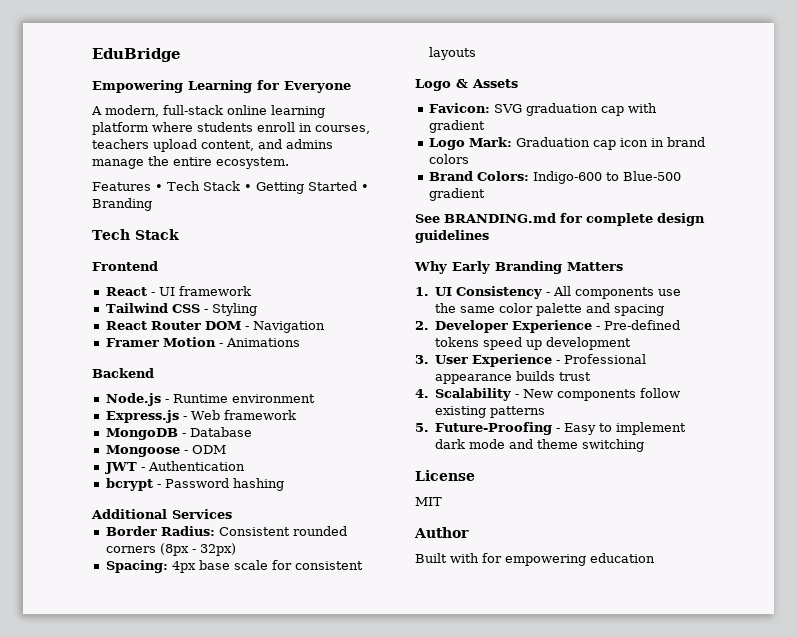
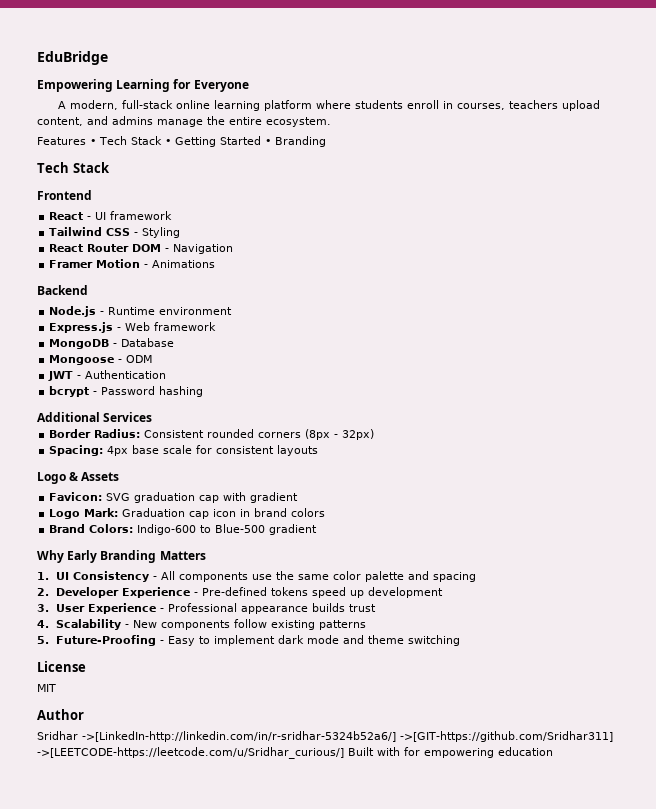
- See BRANDING.md for complete design guidelines
- Built with for empowering education
+ Sridhar ->[LinkedIn-http://linkedin.com/in/r-sridhar-5324b52a6/] ->[GIT-https://github.com/Sridhar311] ->[LEETCODE-https://leetcode.com/u/Sridhar_curious/] Built with for empowering education

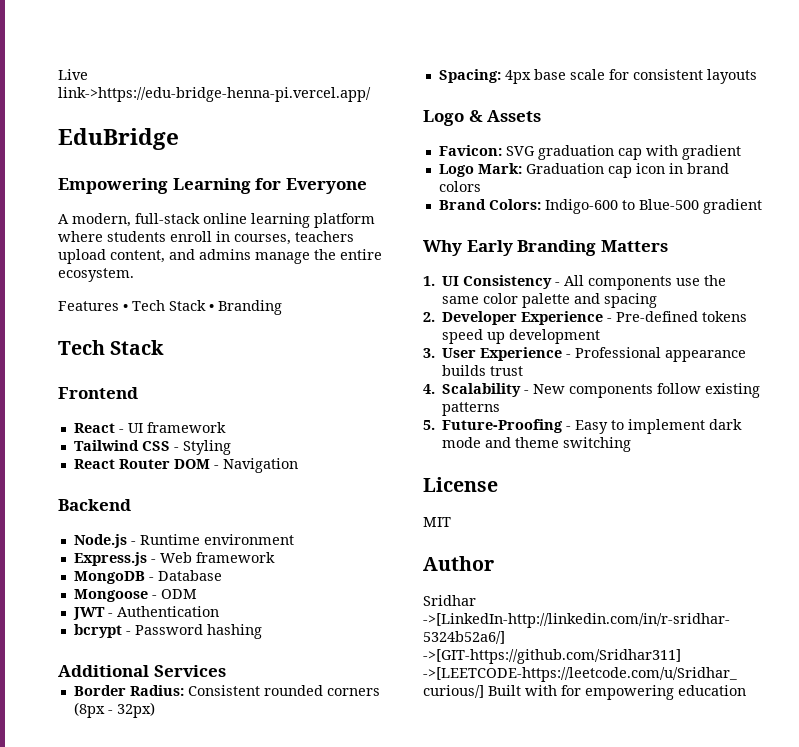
+ Live link->https://edu-bridge-henna-pi.vercel.app/
- Features • Tech Stack • Getting Started • Branding
+ Features • Tech Stack • Branding
- Framer Motion - Animations

